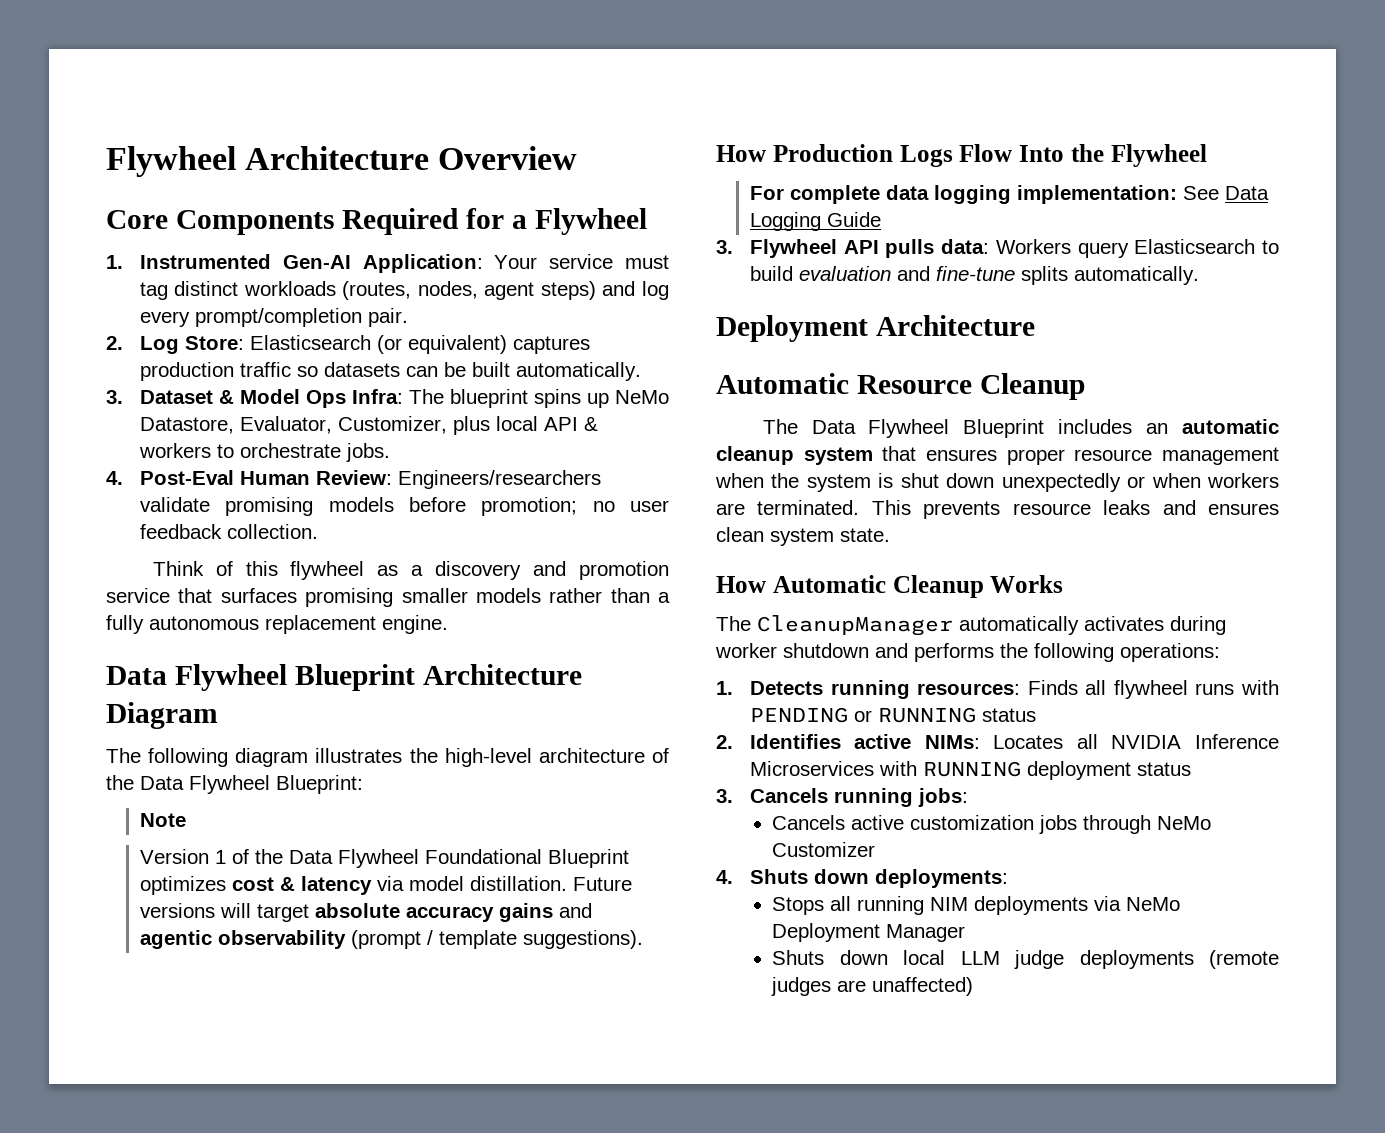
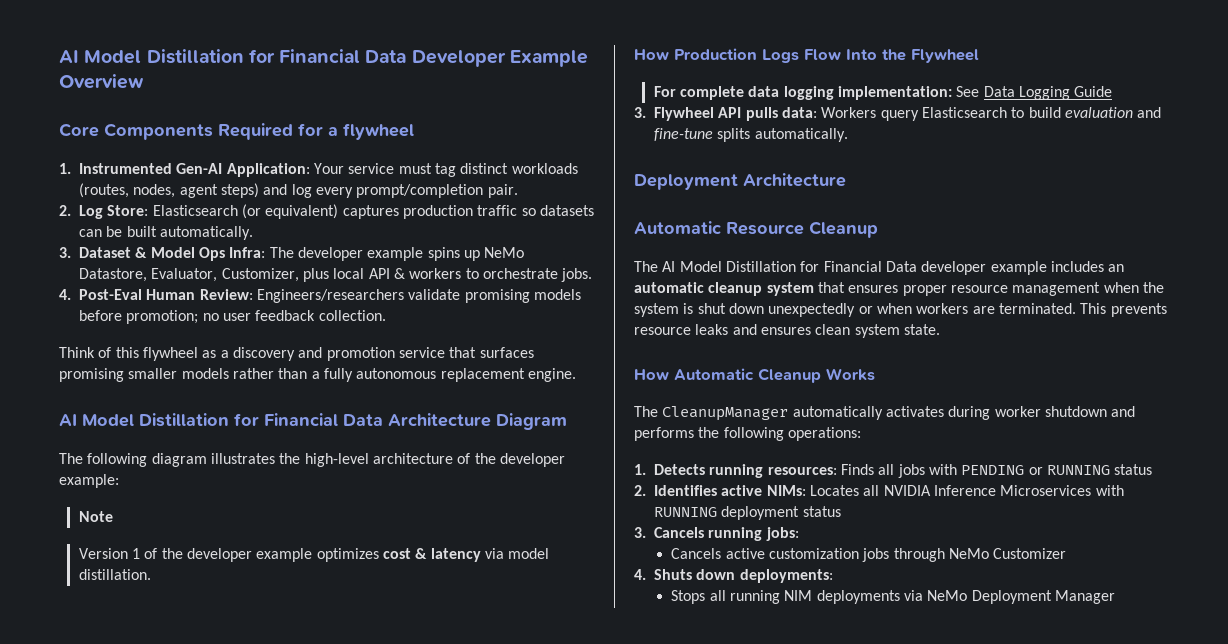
- Flywheel Architecture Overview
+ AI Model Distillation for Financial Data Developer Example Overview
- Core Components Required for a Flywheel
+ Core Components Required for a flywheel
- 3. Dataset & Model Ops Infra: The blueprint spins up NeMo Datastore, Evaluator, Customizer, plus local API & workers to orchestrate jobs.
+ 3. Dataset & Model Ops Infra: The developer example spins up NeMo Datastore, Evaluator, Customizer, plus local API & workers to orchestrate jobs.
- Data Flywheel Blueprint Architecture Diagram
+ AI Model Distillation for Financial Data Architecture Diagram
- The following diagram illustrates the high-level architecture of the Data Flywheel Blueprint:
+ The following diagram illustrates the high-level architecture of the developer example:
- Version 1 of the Data Flywheel Foundational Blueprint optimizes cost & latency via model distillation. Future versions will target absolute accuracy gains and agentic observability (prompt / template suggestions).
+ Version 1 of the developer example optimizes cost & latency via model distillation.
- The Data Flywheel Blueprint includes an automatic cleanup system that ensures proper resource management when the system is shut down unexpectedly or when workers are terminated.
+ The AI Model Distillation for Financial Data developer example includes an automatic cleanup system that ensures proper resource management when the system is shut down unexpectedly or when workers are terminated.
- 1. Detects running resources: Finds all flywheel runs with PENDING or RUNNING status
+ 1. Detects running resources: Finds all jobs with PENDING or RUNNING status
- Shuts down local LLM judge deployments (remote judges are unaffected)

